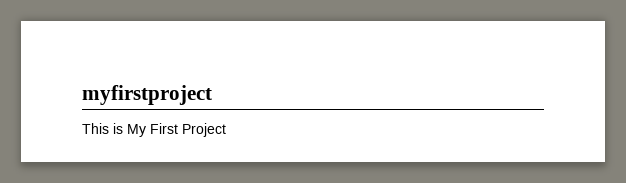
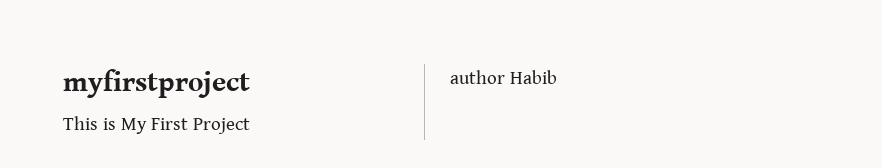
+ author Habib

